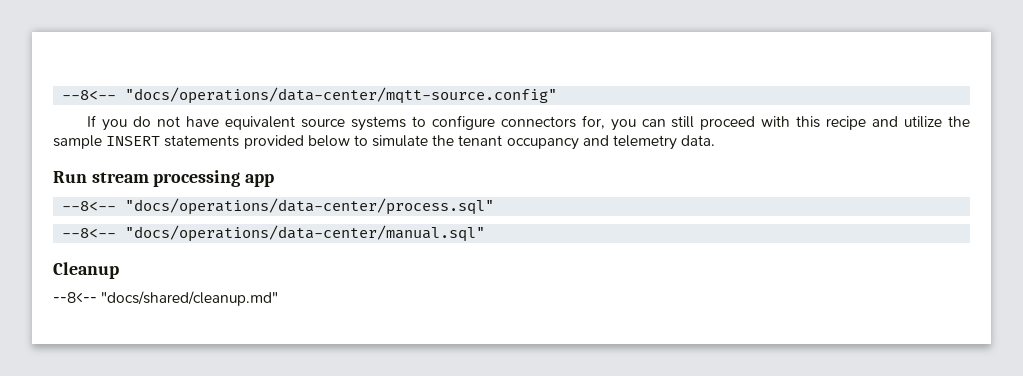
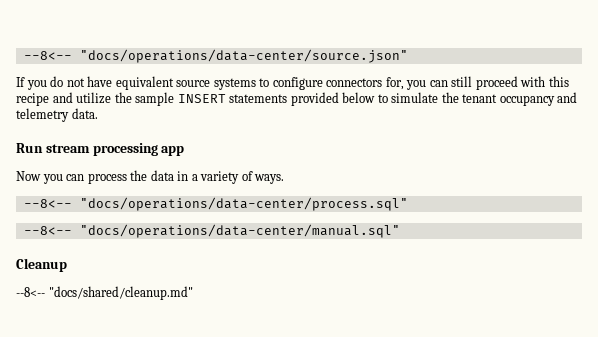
- --8<-- "docs/operations/data-center/mqtt-source.config"
+ --8<-- "docs/operations/data-center/source.json"
+ Now you can process the data in a variety of ways.

